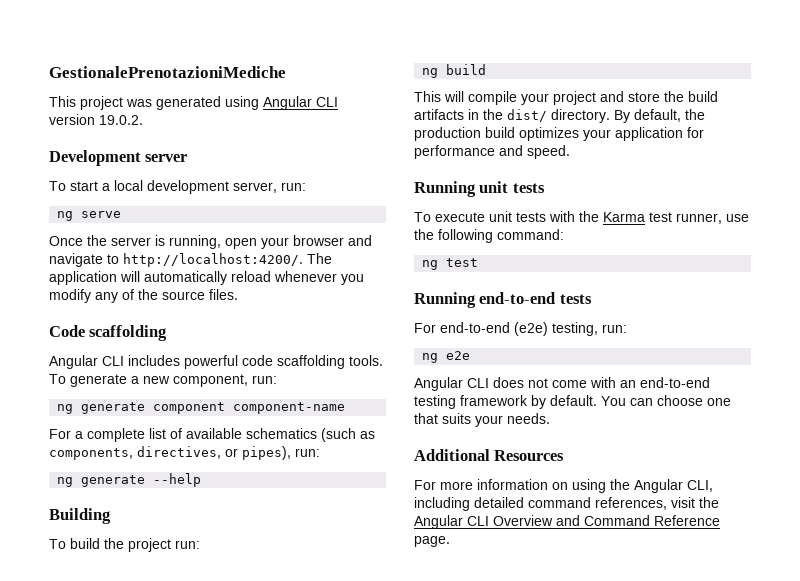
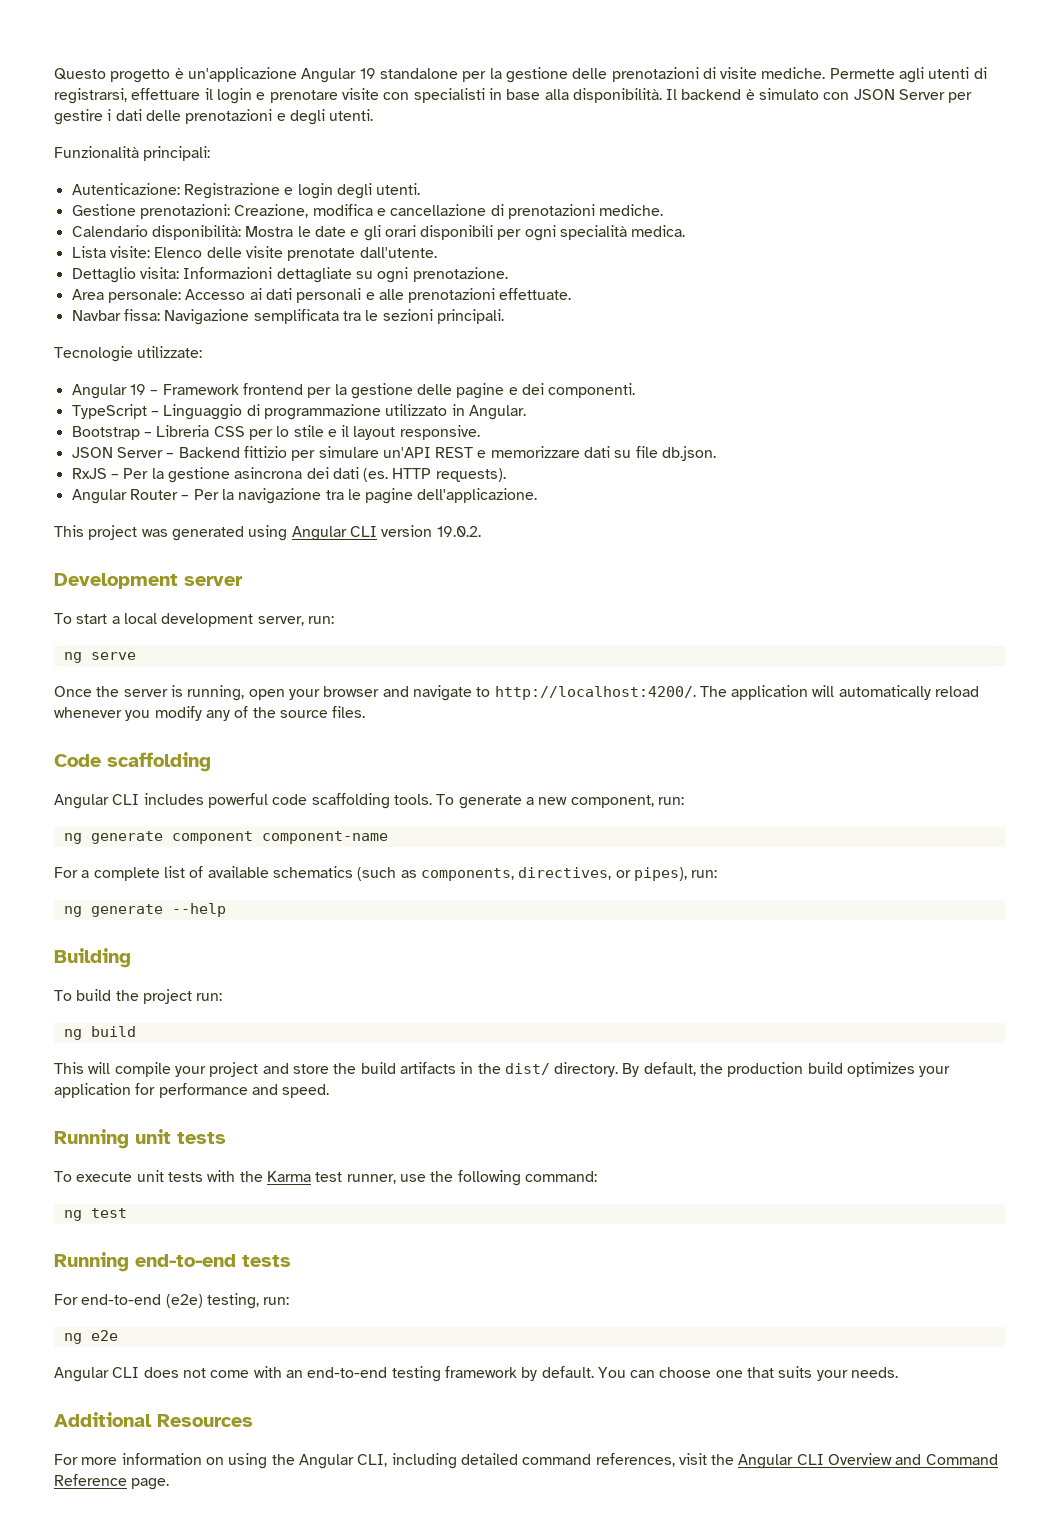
- GestionalePrenotazioniMediche
+ Questo progetto è un'applicazione Angular 19 standalone per la gestione delle prenotazioni di visite mediche. Permette agli utenti di registrarsi, effettuare il login e prenotare visite con specialisti in base alla disponibilità. Il backend è simulato con JSON Server per gestire i dati delle prenotazioni e degli utenti.
+ Funzionalità principali:
+ Autenticazione: Registrazione e login degli utenti.
+ Gestione prenotazioni: Creazione, modifica e cancellazione di prenotazioni mediche.
+ Calendario disponibilità: Mostra le date e gli orari disponibili per ogni specialità medica.
+ Lista visite: Elenco delle visite prenotate dall'utente.
+ Dettaglio visita: Informazioni dettagliate su ogni prenotazione.
+ Area personale: Accesso ai dati personali e alle prenotazioni effettuate.
+ Navbar fissa: Navigazione semplificata tra le sezioni principali.
+ Tecnologie utilizzate:
+ Angular 19 – Framework frontend per la gestione delle pagine e dei componenti.
+ TypeScript – Linguaggio di programmazione utilizzato in Angular.
+ Bootstrap – Libreria CSS per lo stile e il layout responsive.
+ JSON Server – Backend fittizio per simulare un'API REST e memorizzare dati su file db.json.
+ RxJS – Per la gestione asincrona dei dati (es. HTTP requests).
+ Angular Router – Per la navigazione tra le pagine dell'applicazione.

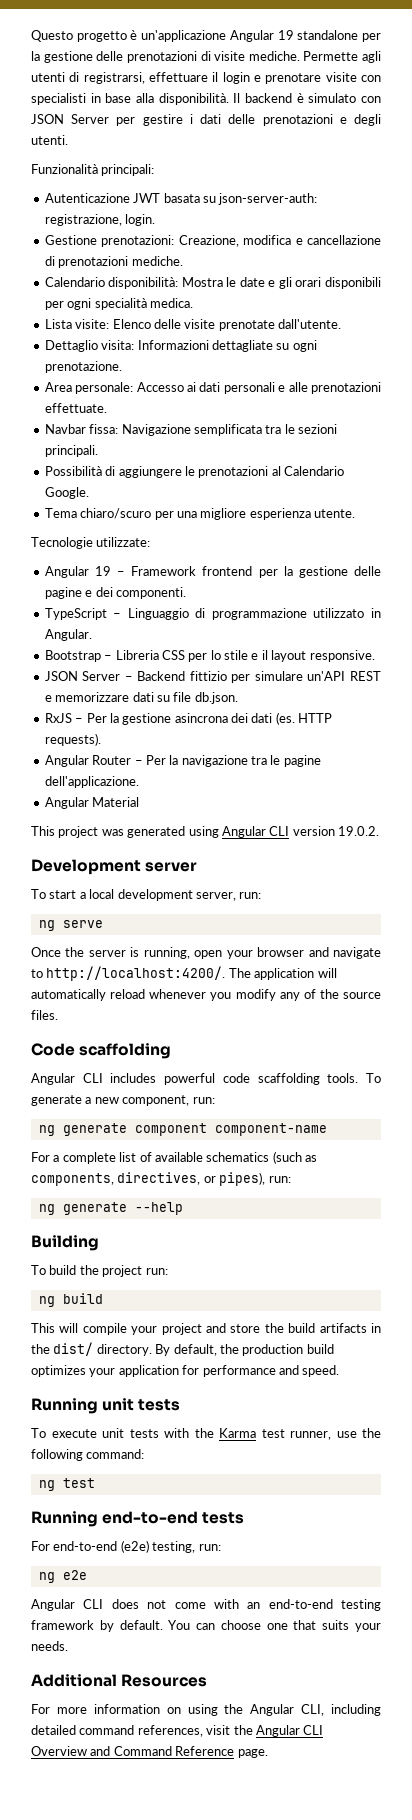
- Autenticazione: Registrazione e login degli utenti.
+ Autenticazione JWT basata su json-server-auth: registrazione, login.
+ Possibilità di aggiungere le prenotazioni al Calendario Google.
+ Tema chiaro/scuro per una migliore esperienza utente.
+ Angular Material

